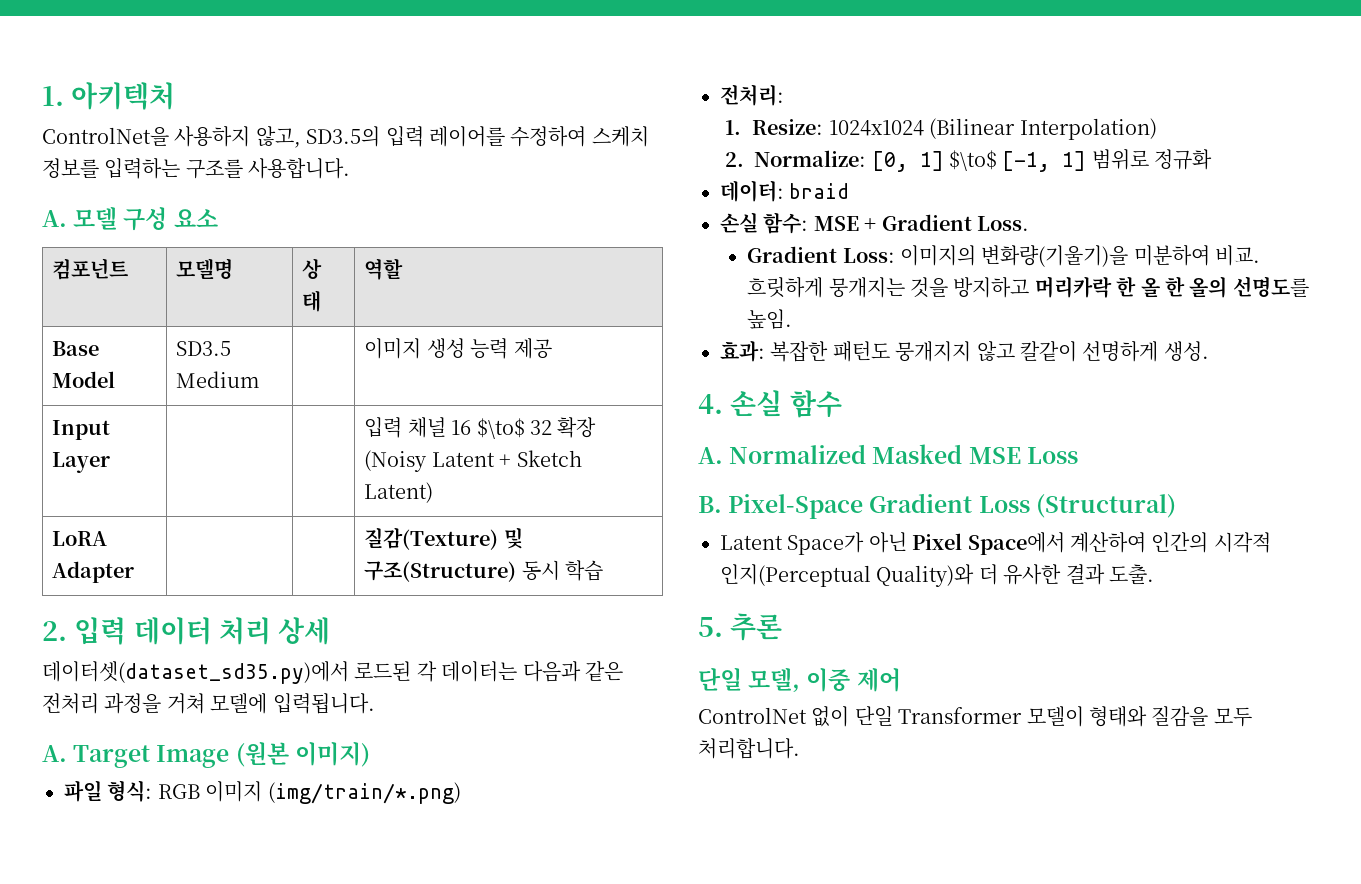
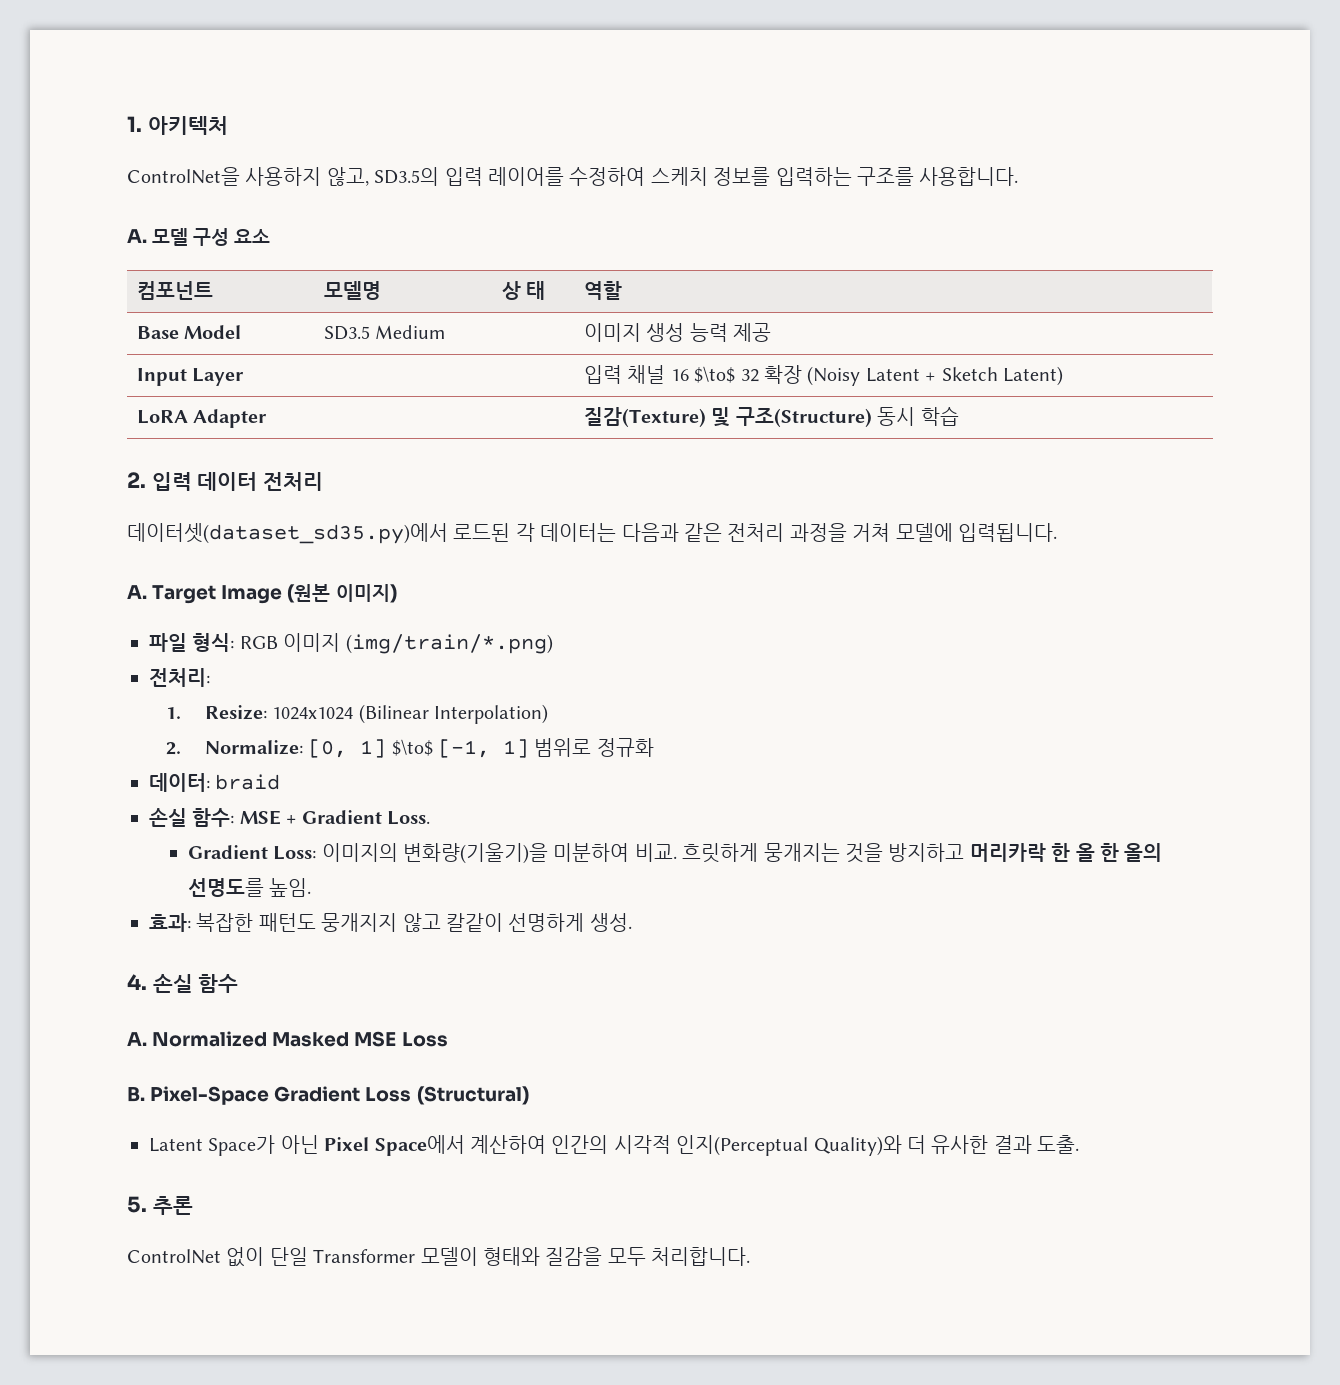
- 2. 입력 데이터 처리 상세
+ 2. 입력 데이터 전처리
- 단일 모델, 이중 제어

